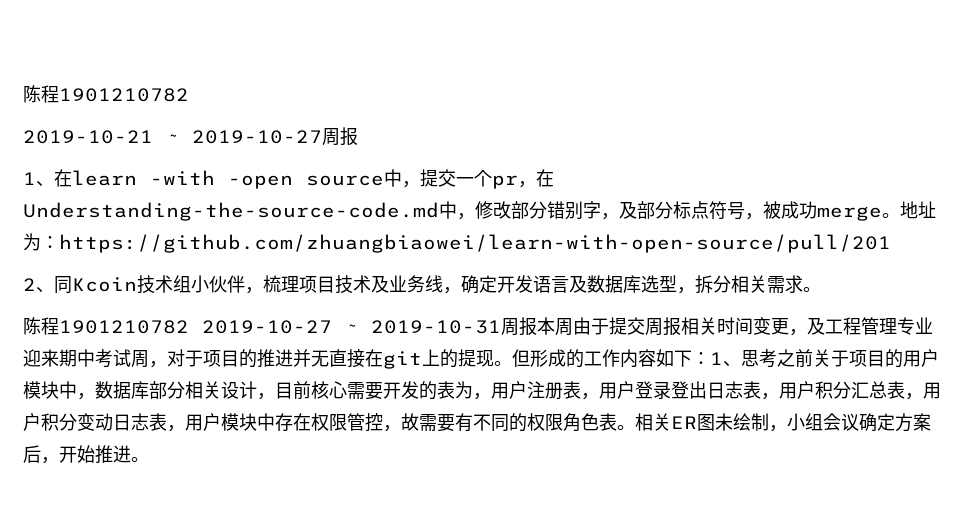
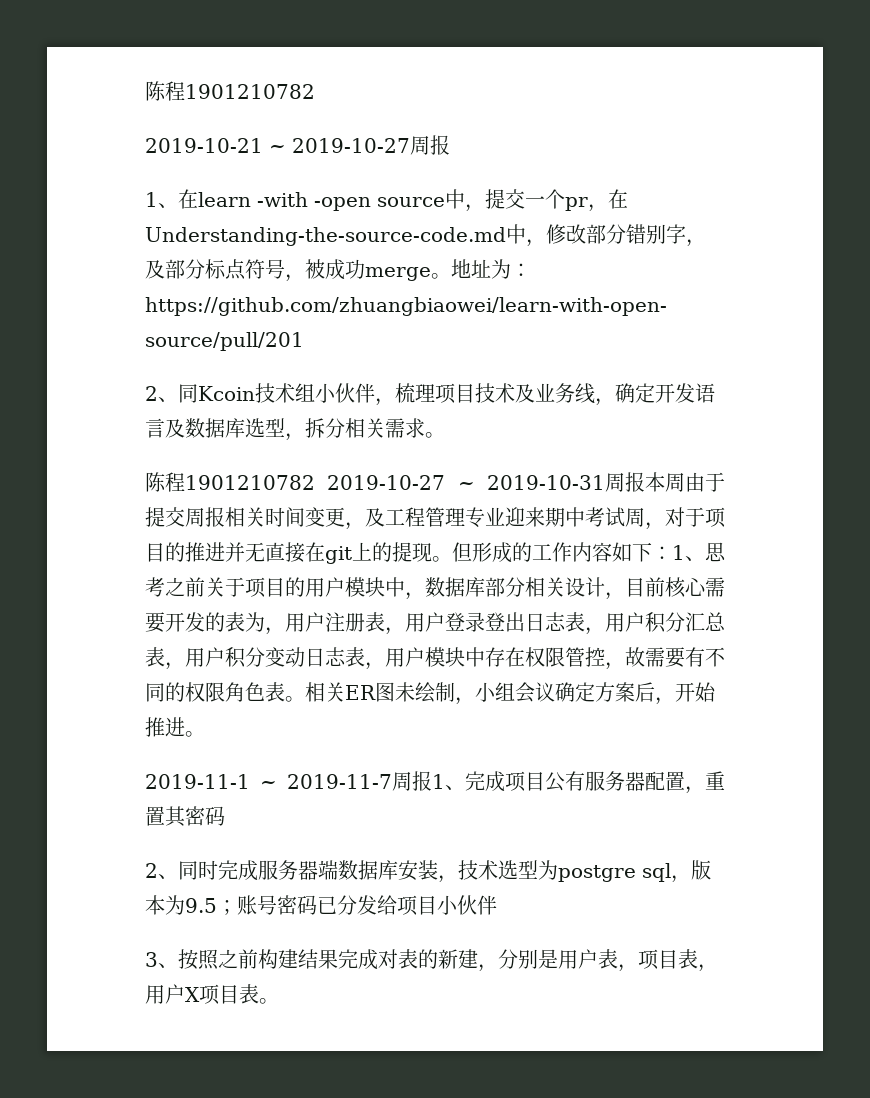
+ 2019-11-1 ~ 2019-11-7周报1、完成项目公有服务器配置，重置其密码
+ 2、同时完成服务器端数据库安装，技术选型为postgre sql，版本为9.5；账号密码已分发给项目小伙伴
+ 3、按照之前构建结果完成对表的新建，分别是用户表，项目表，用户X项目表。

